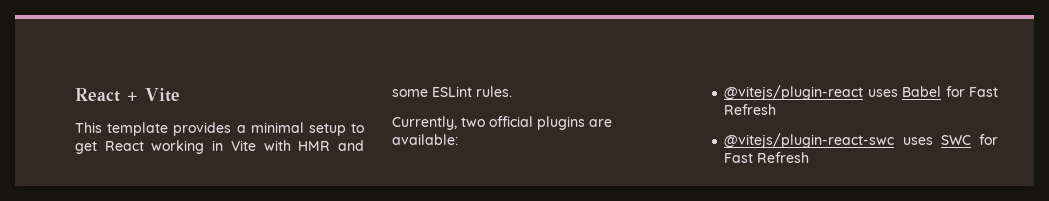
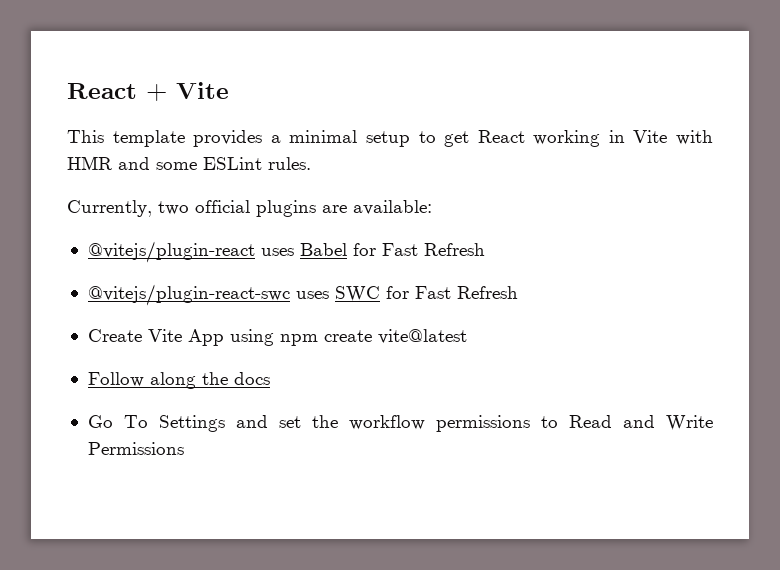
+ Create Vite App using npm create vite@latest
+ Follow along the docs
+ Go To Settings and set the workflow permissions to Read and Write Permissions

